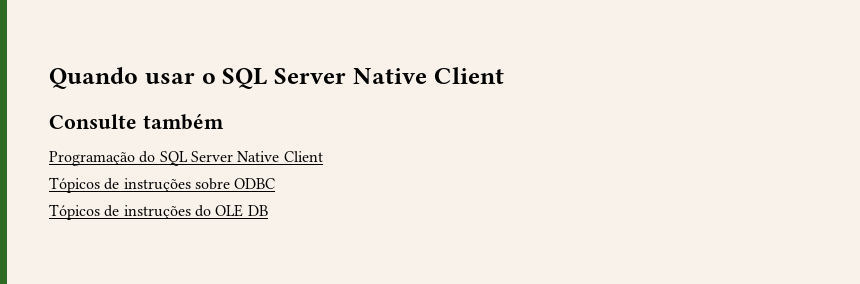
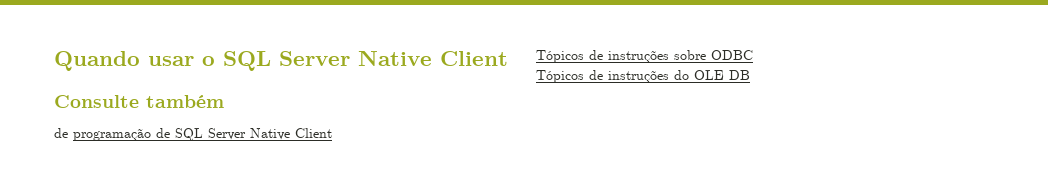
- Programação do SQL Server Native Client
+ de programação de SQL Server Native Client

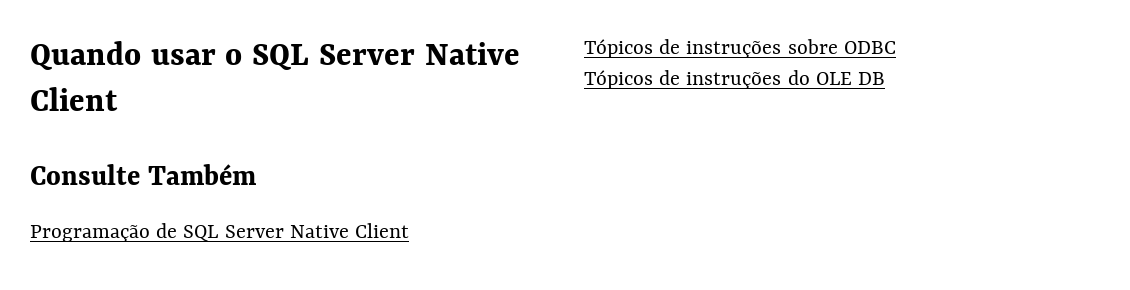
- Consulte também
- de programação de SQL Server Native Client
+ Consulte Também
+ Programação de SQL Server Native Client

